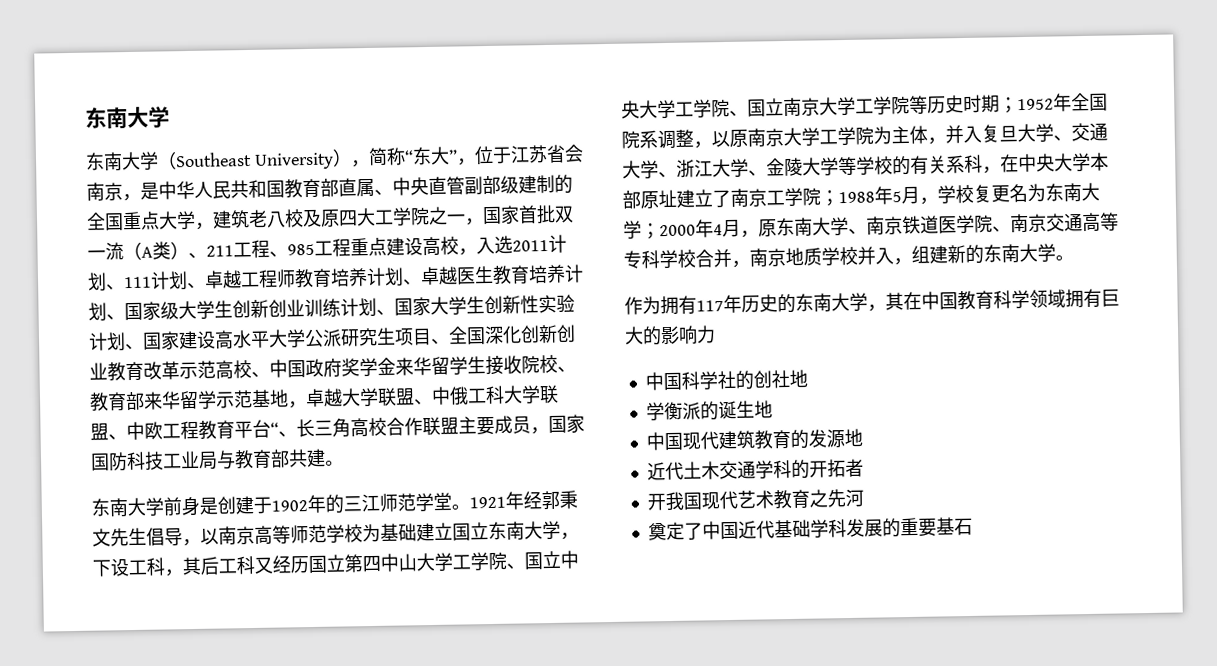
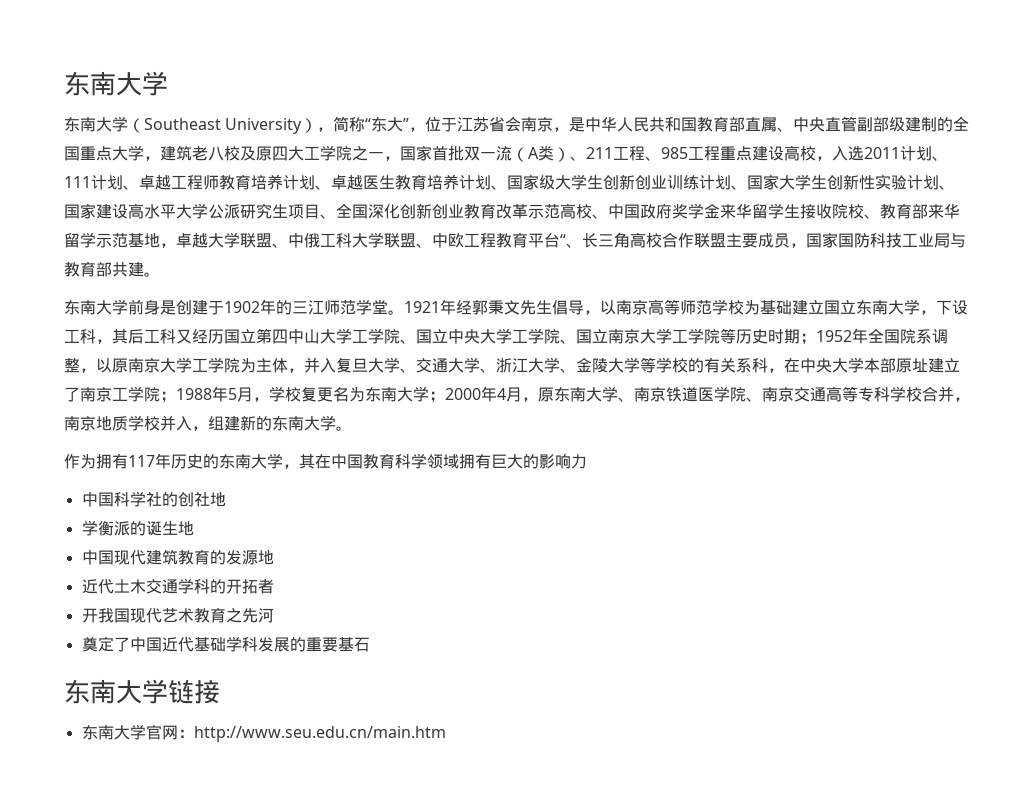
+ 东南大学链接
+ 东南大学官网：http://www.seu.edu.cn/main.htm

